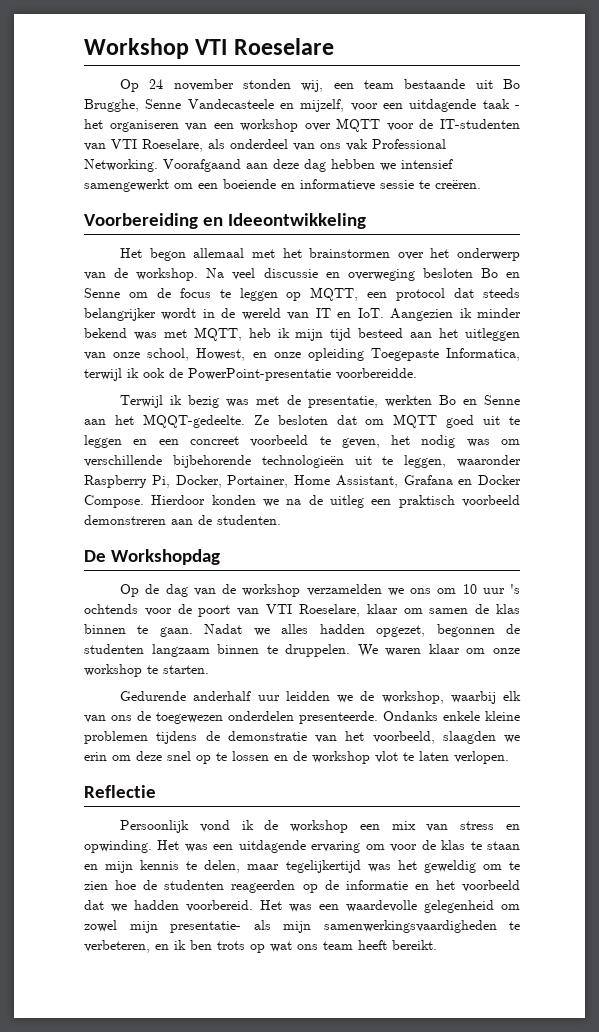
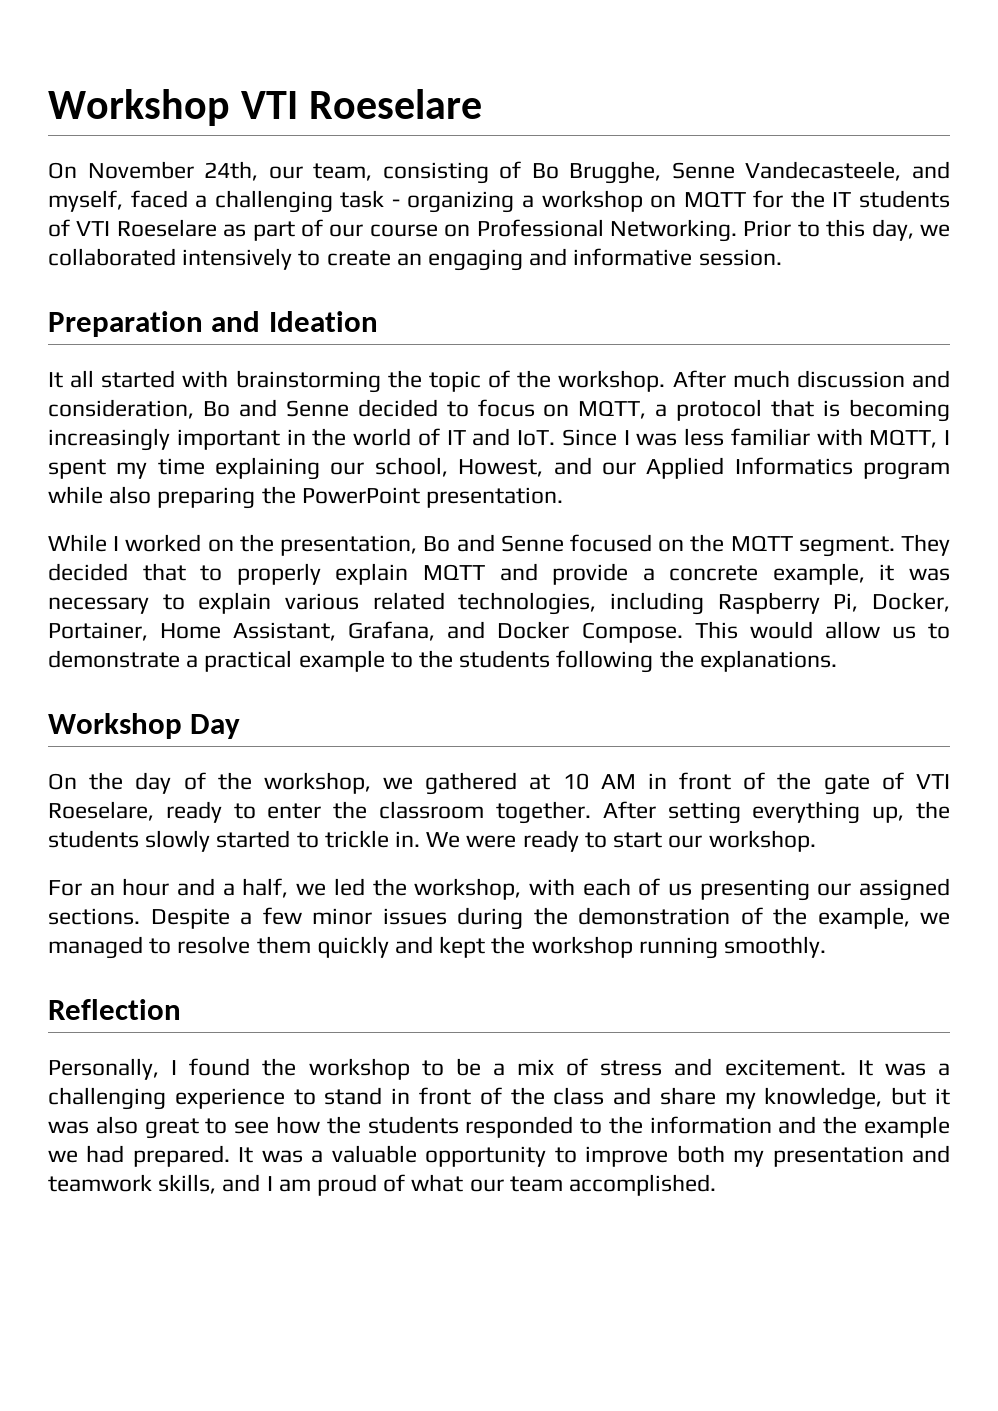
- Op 24 november stonden wij, een team bestaande uit Bo Brugghe, Senne Vandecasteele en mijzelf, voor een uitdagende taak - het organiseren van een workshop over MQTT voor de IT-studenten van VTI Roeselare, als onderdeel van ons vak Professional Networking. Voorafgaand aan deze dag hebben we intensief samengewerkt om een boeiende en informatieve sessie te creëren.
- Voorbereiding en Ideeontwikkeling
- Het begon allemaal met het brainstormen over het onderwerp van de workshop. Na veel discussie en overweging besloten Bo en Senne om de focus te leggen op MQTT, een protocol dat steeds belangrijker wordt in de wereld van IT en IoT. Aangezien ik minder bekend was met MQTT, heb ik mijn tijd besteed aan het uitleggen van onze school, Howest, en onze opleiding Toegepaste Informatica, terwijl ik ook de PowerPoint-presentatie voorbereidde.
- Terwijl ik bezig was met de presentatie, werkten Bo en Senne aan het MQQT-gedeelte. Ze besloten dat om MQTT goed uit te leggen en een concreet voorbeeld te geven, het nodig was om verschillende bijbehorende technologieën uit te leggen, waaronder Raspberry Pi, Docker, Portainer, Home Assistant, Grafana en Docker Compose. Hierdoor konden we na de uitleg een praktisch voorbeeld demonstreren aan de studenten.
- De Workshopdag
- Op de dag van de workshop verzamelden we ons om 10 uur 's ochtends voor de poort van VTI Roeselare, klaar om samen de klas binnen te gaan. Nadat we alles hadden opgezet, begonnen de studenten langzaam binnen te druppelen. We waren klaar om onze workshop te starten.
- Gedurende anderhalf uur leidden we de workshop, waarbij elk van ons de toegewezen onderdelen presenteerde. Ondanks enkele kleine problemen tijdens de demonstratie van het voorbeeld, slaagden we erin om deze snel op te lossen en de workshop vlot te laten verlopen.
- Reflectie
- Persoonlijk vond ik de workshop een mix van stress en opwinding. Het was een uitdagende ervaring om voor de klas te staan en mijn kennis te delen, maar tegelijkertijd was het geweldig om te zien hoe de studenten reageerden op de informatie en het voorbeeld dat we hadden voorbereid. Het was een waardevolle gelegenheid om zowel mijn presentatie- als mijn samenwerkingsvaardigheden te verbeteren, en ik ben trots op wat ons team heeft bereikt.
+ On November 24th, our team, consisting of Bo Brugghe, Senne Vandecasteele, and myself, faced a challenging task - organizing a workshop on MQTT for the IT students of VTI Roeselare as part of our course on Professional Networking. Prior to this day, we collaborated intensively to create an engaging and informative session.
+ Preparation and Ideation
+ It all started with brainstorming the topic of the workshop. After much discussion and consideration, Bo and Senne decided to focus on MQTT, a protocol that is becoming increasingly important in the world of IT and IoT. Since I was less familiar with MQTT, I spent my time explaining our school, Howest, and our Applied Informatics program while also preparing the PowerPoint presentation.
+ While I worked on the presentation, Bo and Senne focused on the MQTT segment. They decided that to properly explain MQTT and provide a concrete example, it was necessary to explain various related technologies, including Raspberry Pi, Docker, Portainer, Home Assistant, Grafana, and Docker Compose. This would allow us to demonstrate a practical example to the students following the explanations.
+ Workshop Day
+ On the day of the workshop, we gathered at 10 AM in front of the gate of VTI Roeselare, ready to enter the classroom together. After setting everything up, the students slowly started to trickle in. We were ready to start our workshop.
+ For an hour and a half, we led the workshop, with each of us presenting our assigned sections. Despite a few minor issues during the demonstration of the example, we managed to resolve them quickly and kept the workshop running smoothly.
+ Reflection
+ Personally, I found the workshop to be a mix of stress and excitement. It was a challenging experience to stand in front of the class and share my knowledge, but it was also great to see how the students responded to the information and the example we had prepared. It was a valuable opportunity to improve both my presentation and teamwork skills, and I am proud of what our team accomplished.

